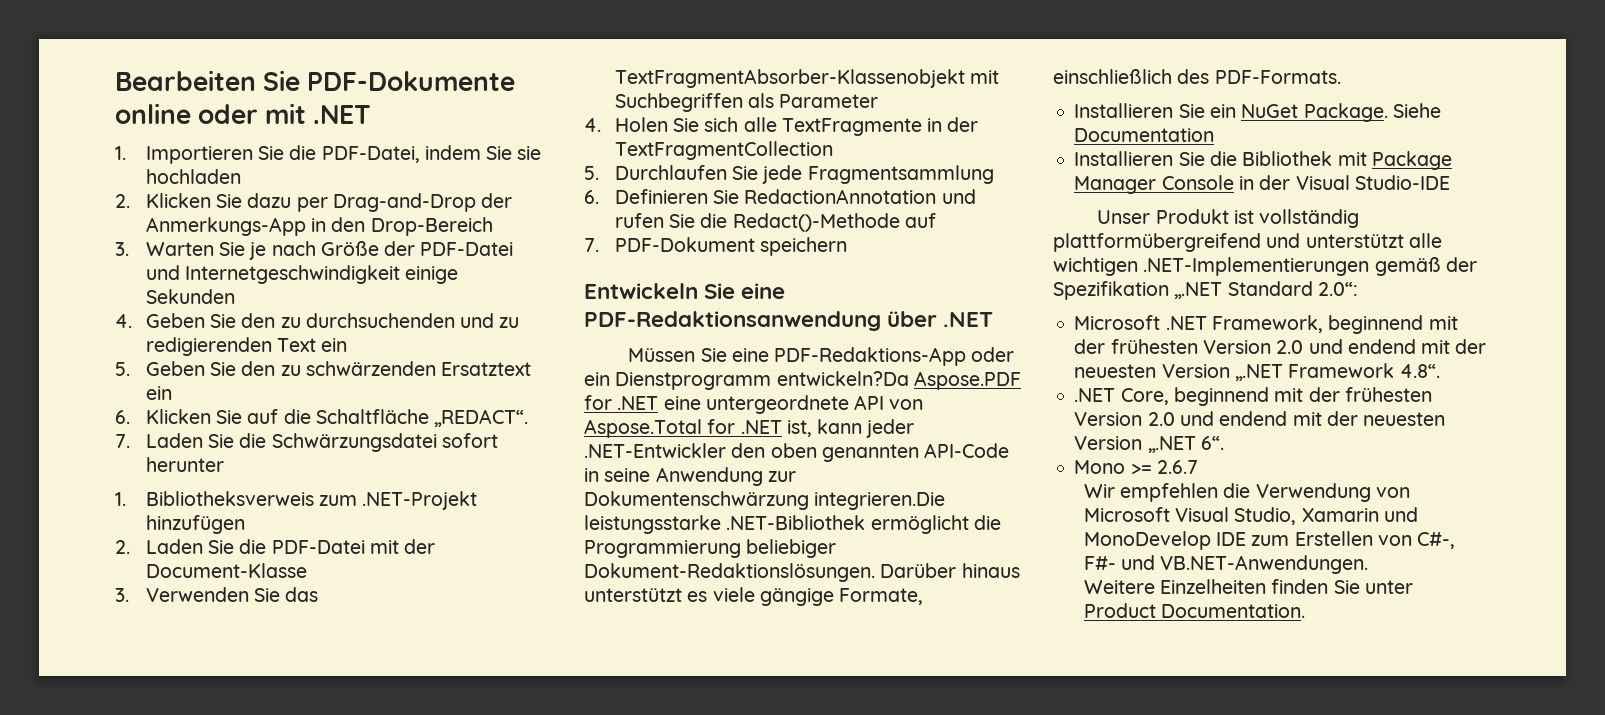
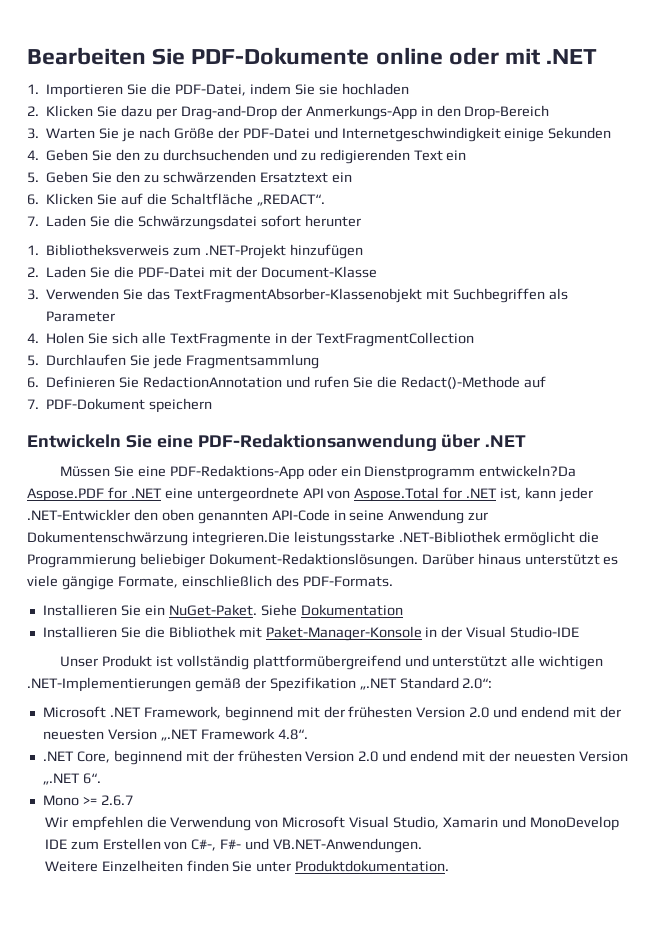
- Installieren Sie ein NuGet Package. Siehe Documentation
+ Installieren Sie ein NuGet-Paket. Siehe Dokumentation
- Installieren Sie die Bibliothek mit Package Manager Console in der Visual Studio-IDE
+ Installieren Sie die Bibliothek mit Paket-Manager-Konsole in der Visual Studio-IDE
- Weitere Einzelheiten finden Sie unter Product Documentation.
+ Weitere Einzelheiten finden Sie unter Produktdokumentation.

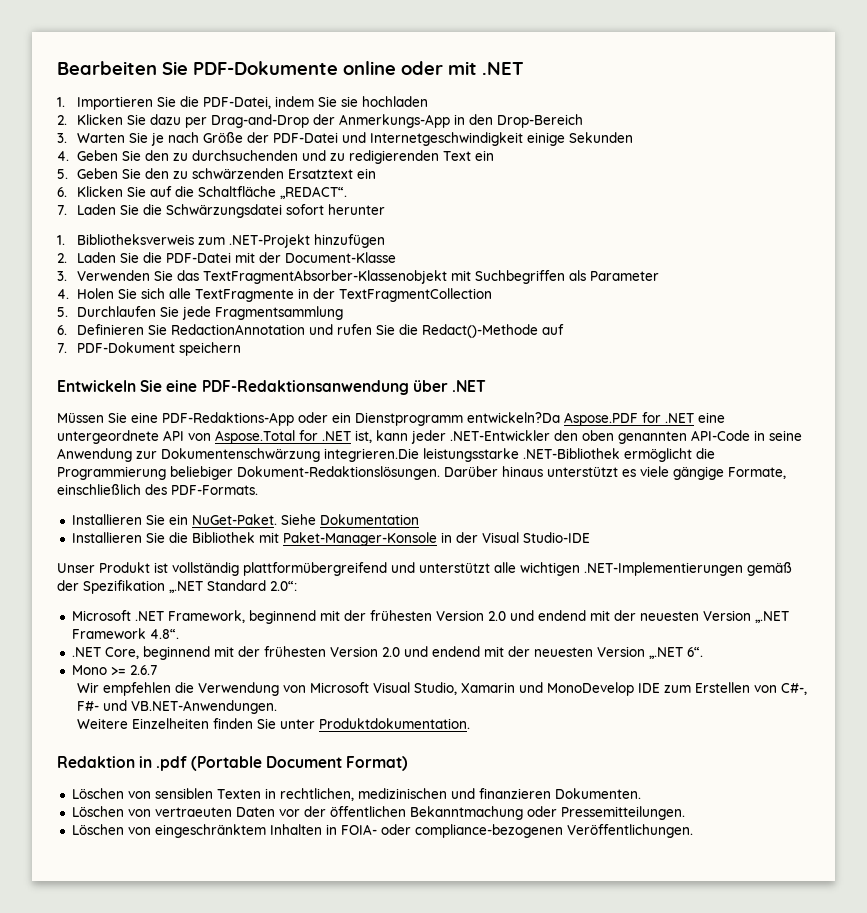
+ Redaktion in .pdf (Portable Document Format)
+ Löschen von sensiblen Texten in rechtlichen, medizinischen und finanzieren Dokumenten.
+ Löschen von vertraeuten Daten vor der öffentlichen Bekanntmachung oder Pressemitteilungen.
+ Löschen von eingeschränktem Inhalten in FOIA- oder compliance-bezogenen Veröffentlichungen.

